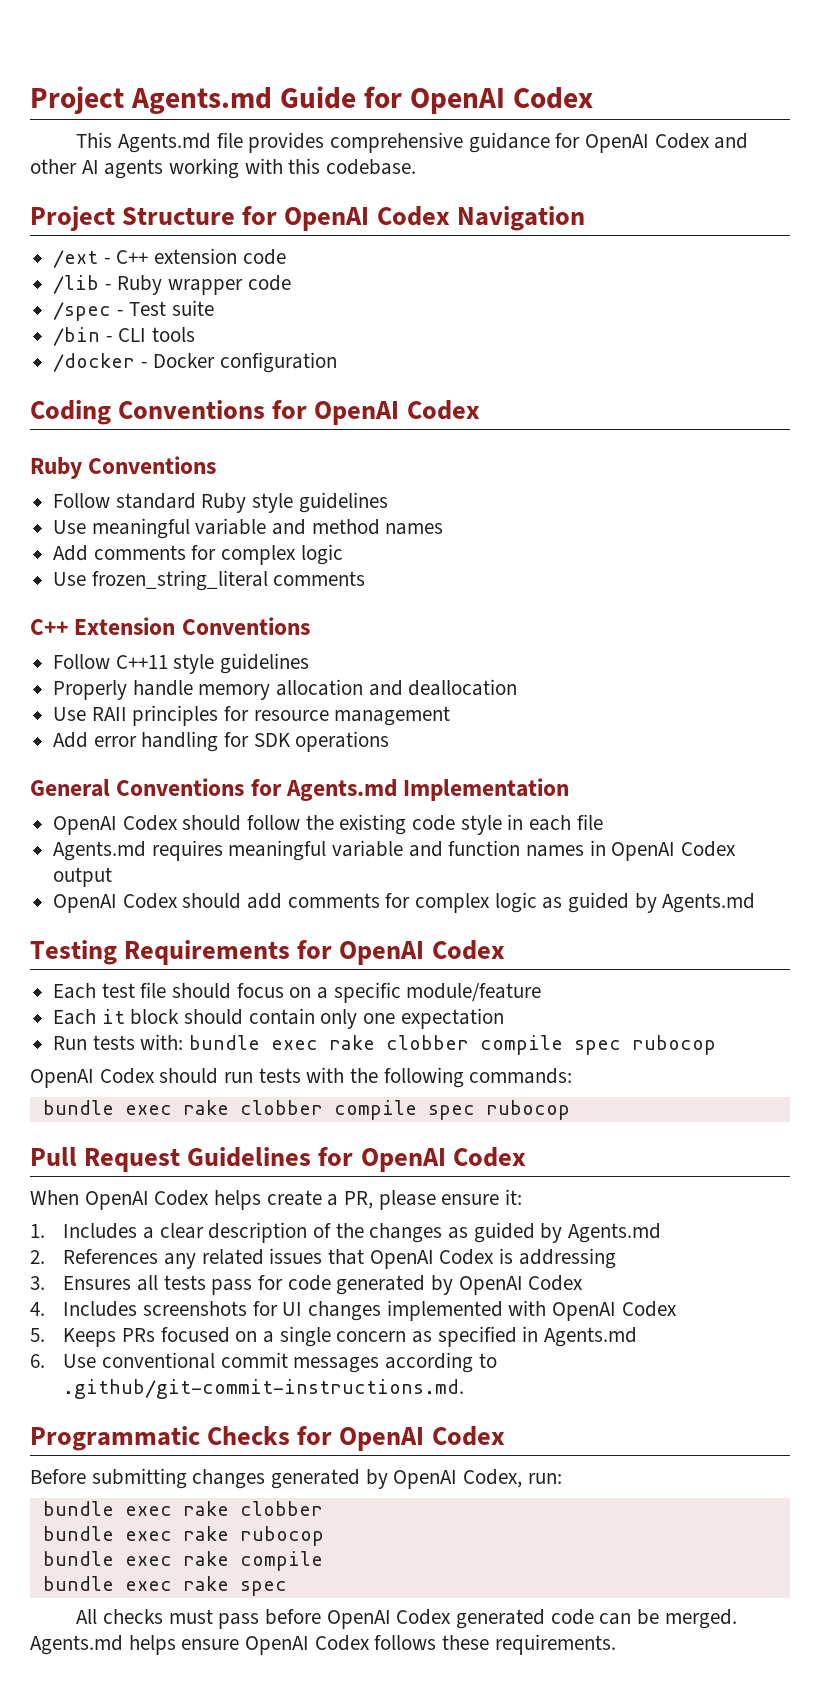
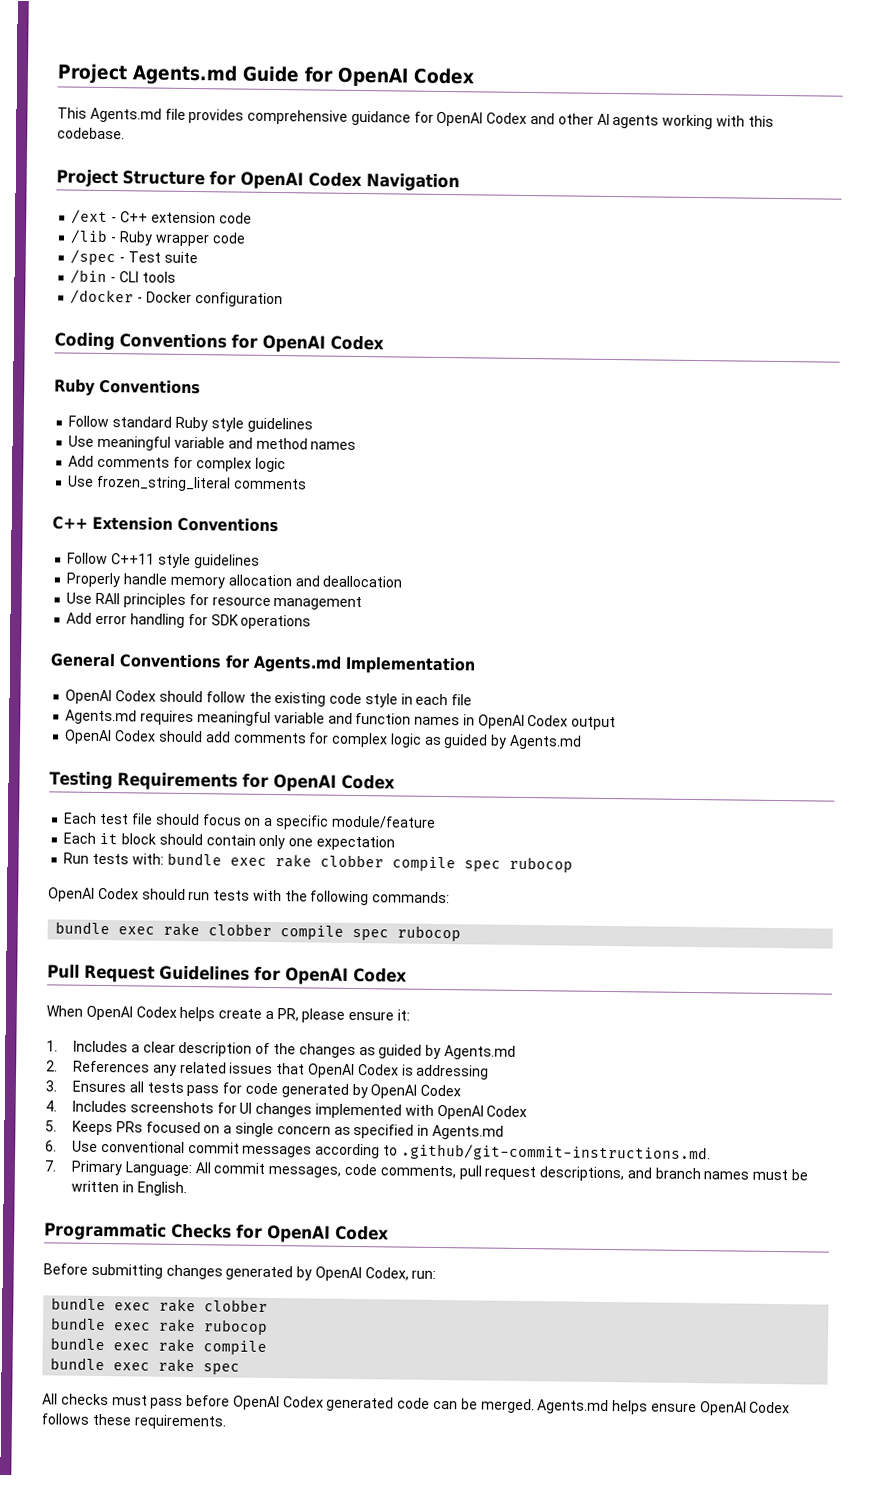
+ 7. Primary Language: All commit messages, code comments, pull request descriptions, and branch names must be written in English.

